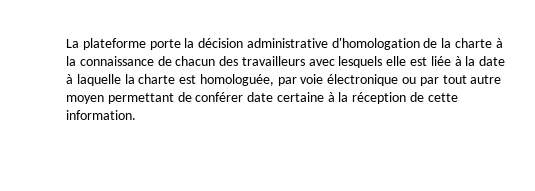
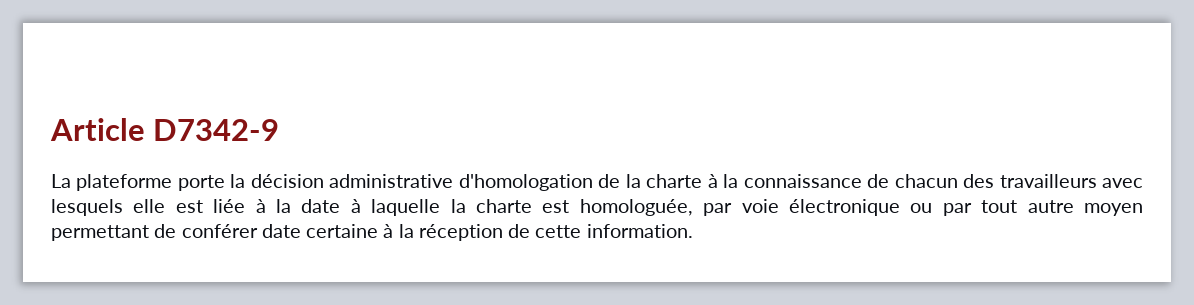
+ Article D7342-9

